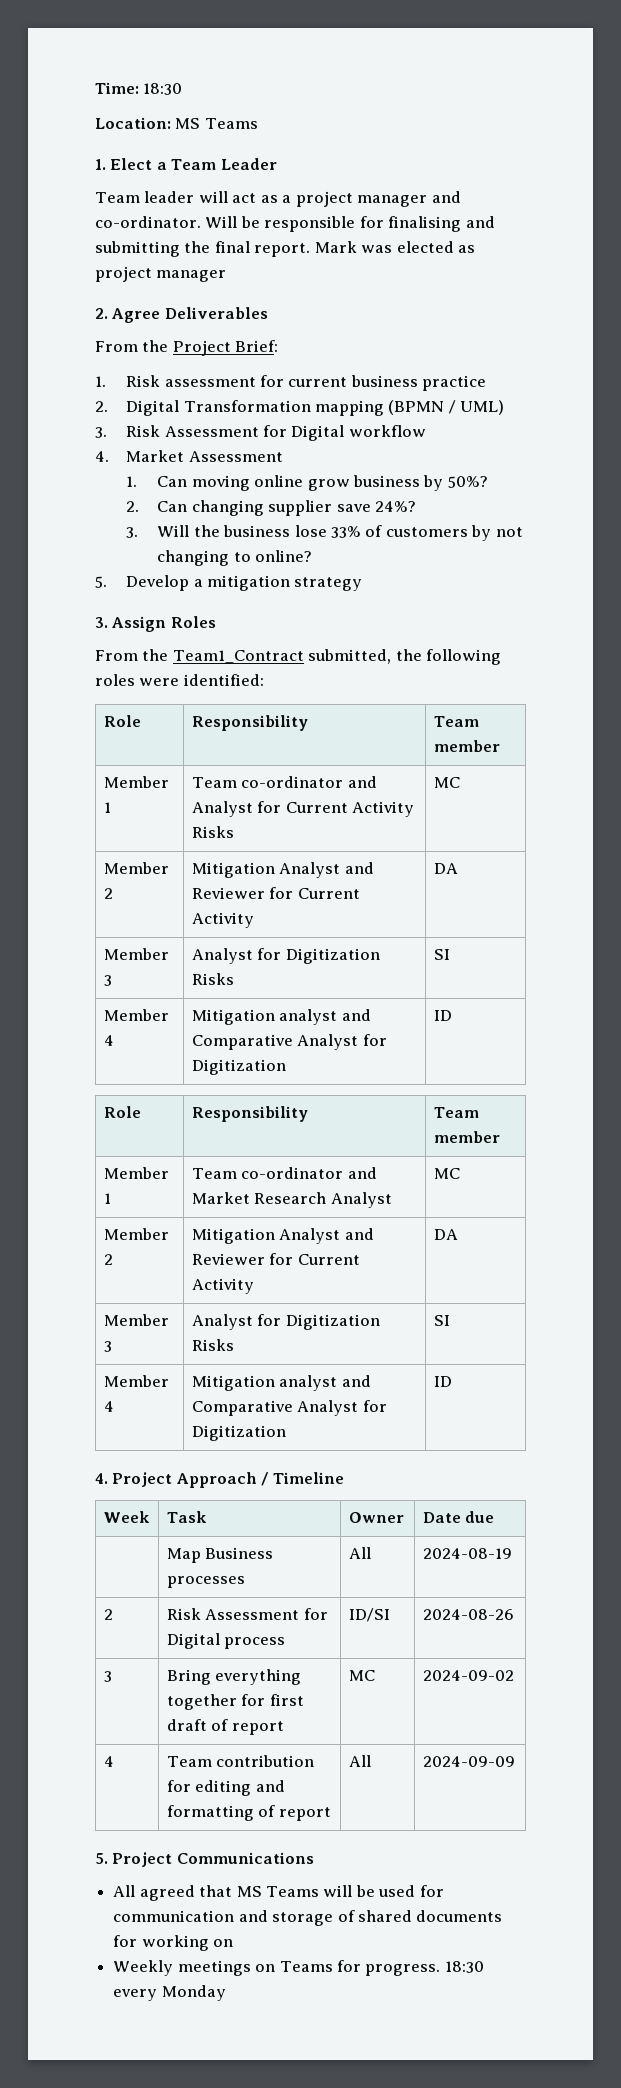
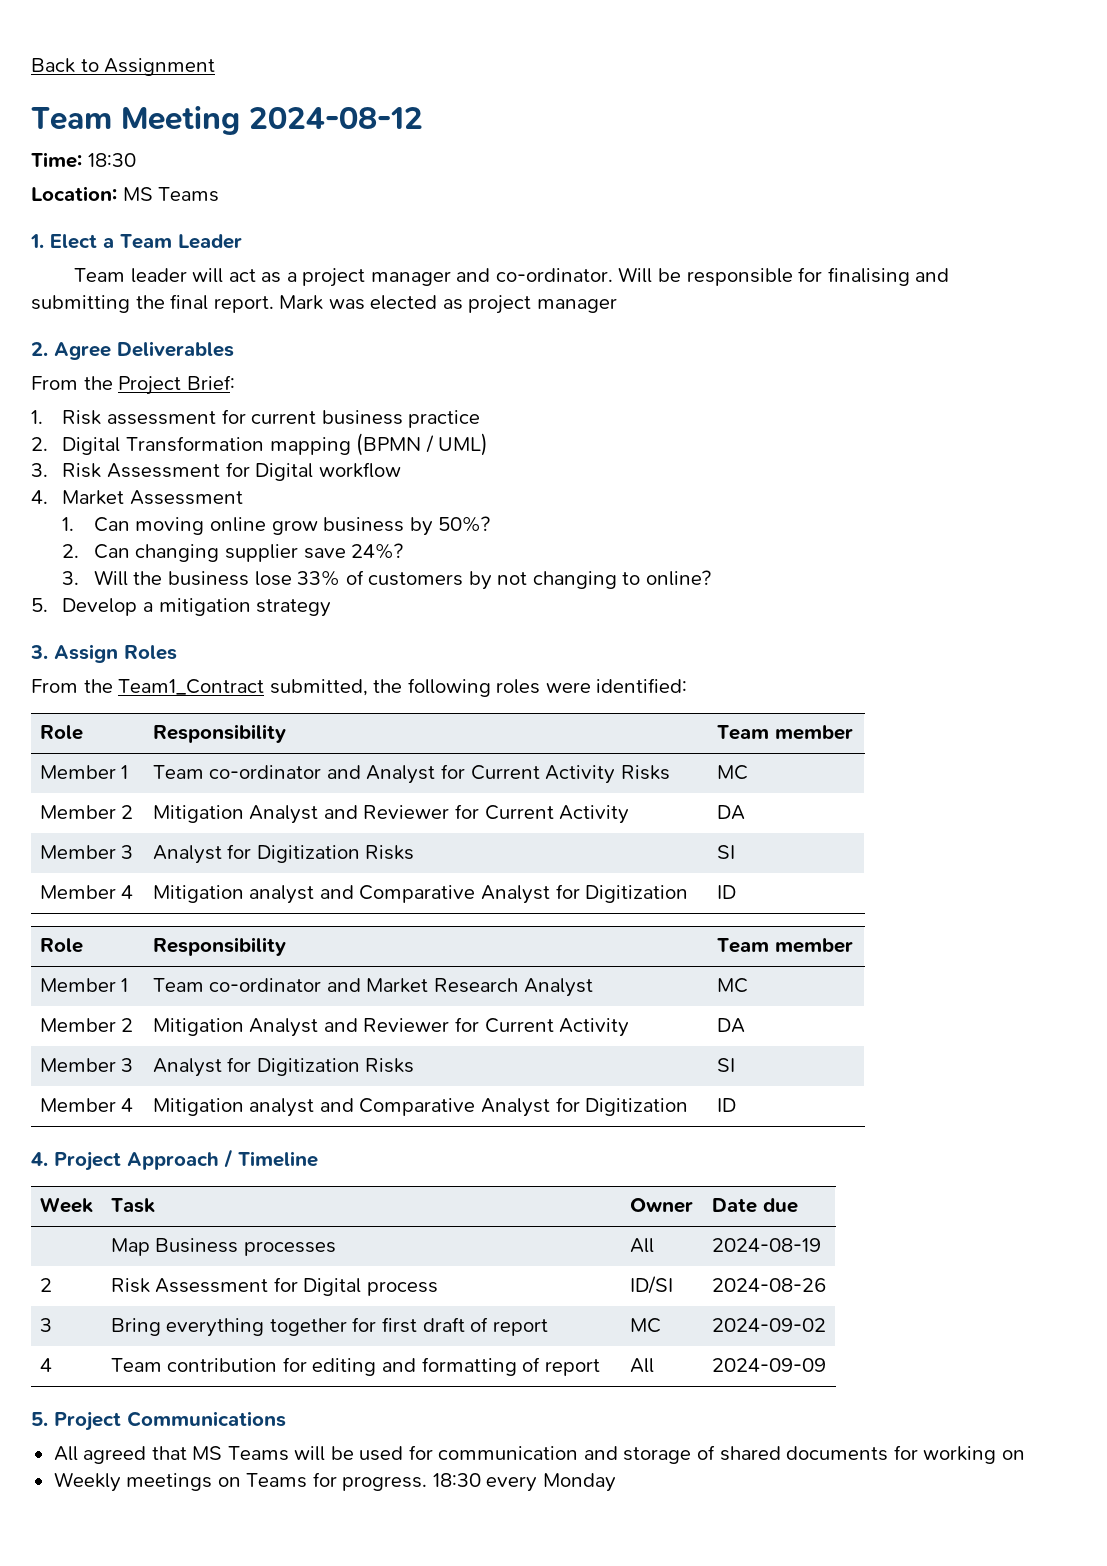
+ Back to Assignment
+ Team Meeting 2024-08-12

